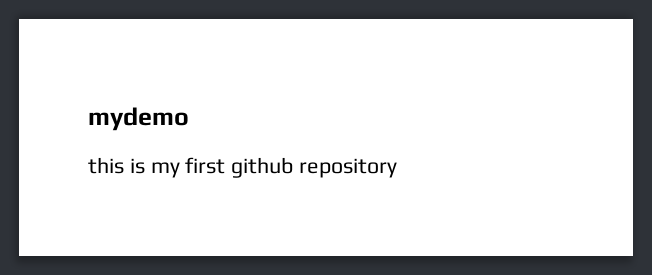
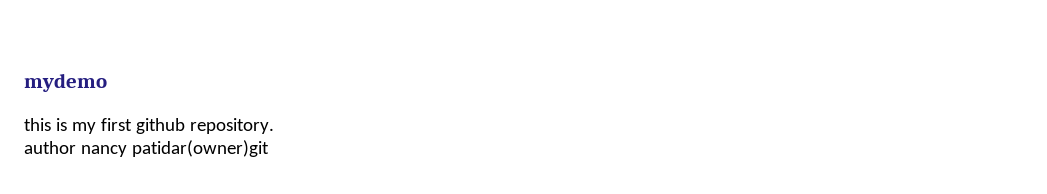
- this is my first github repository
+ this is my first github repository.
+ author nancy patidar(owner)git

